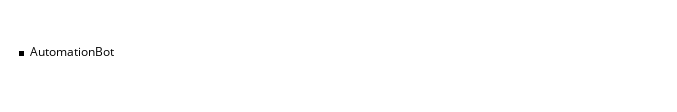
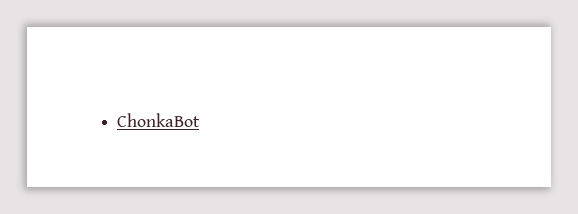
- AutomationBot
+ ChonkaBot

